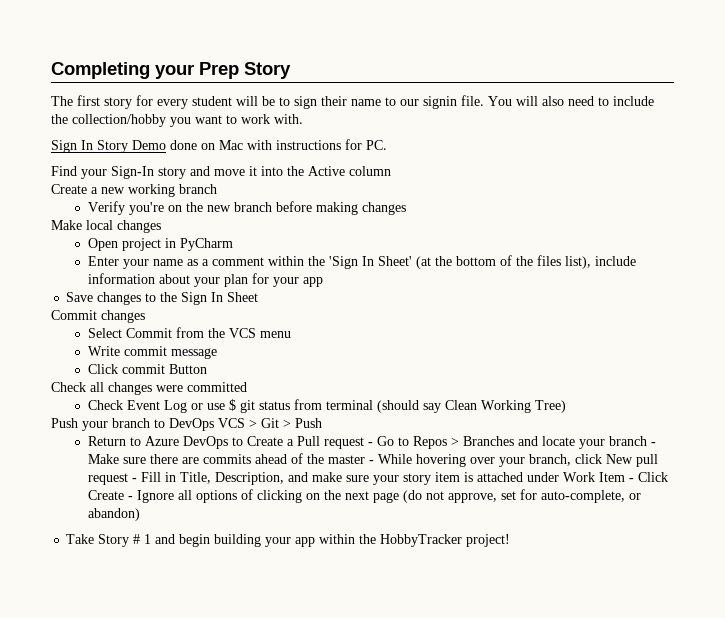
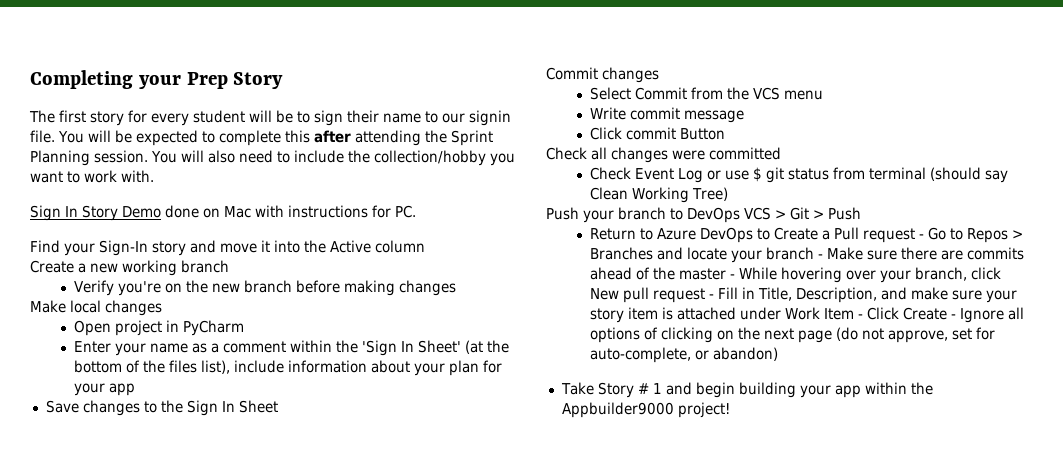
- You will also need to include the collection/hobby you want to work with.
+ You will be expected to complete this after attending the Sprint Planning session. You will also need to include the collection/hobby you want to work with.
- Take Story # 1 and begin building your app within the HobbyTracker project!
+ Take Story # 1 and begin building your app within the Appbuilder9000 project!

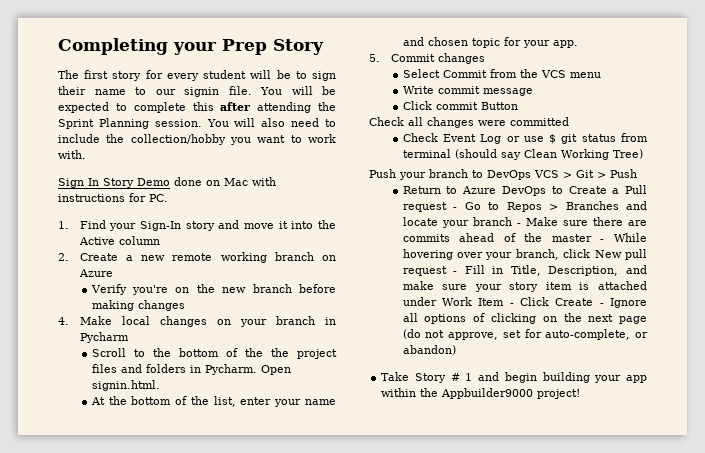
- Find your Sign-In story and move it into the Active column
+ 1. Find your Sign-In story and move it into the Active column
- Create a new working branch
+ 2. Create a new remote working branch on Azure
- Make local changes
- Open project in PyCharm
- Enter your name as a comment within the 'Sign In Sheet' (at the bottom of the files list), include information about your plan for your app
- Save changes to the Sign In Sheet
- Commit changes
+ 4. Make local changes on your branch in Pycharm
+ Scroll to the bottom of the the project files and folders in Pycharm. Open signin.html.
+ At the bottom of the list, enter your name and chosen topic for your app.
+ 5. Commit changes

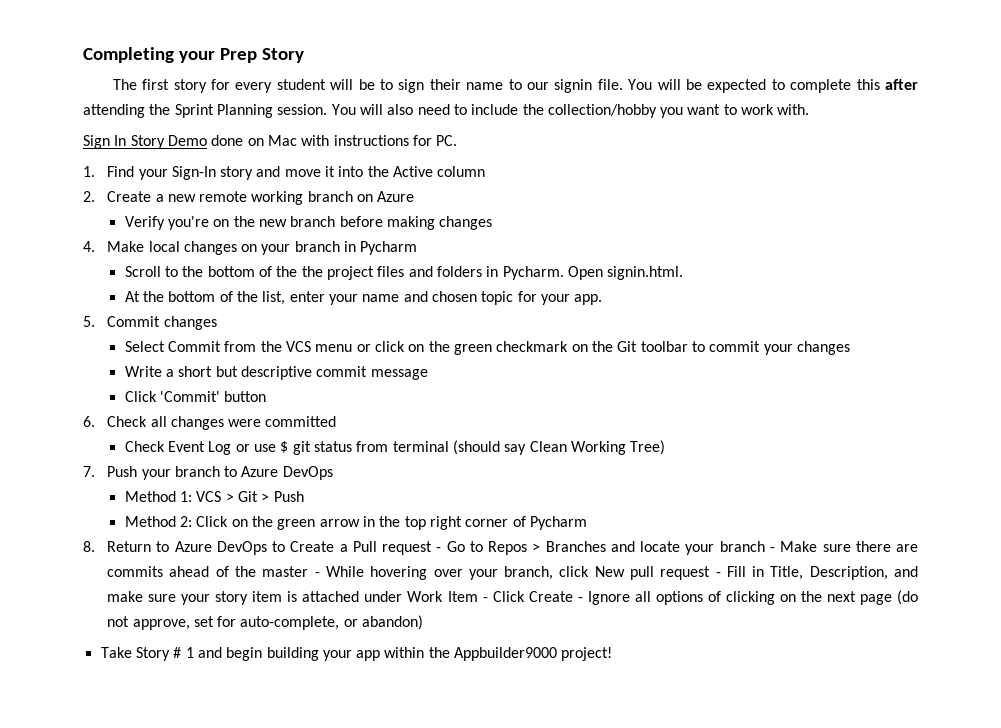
- Select Commit from the VCS menu
- Write commit message
+ Select Commit from the VCS menu or click on the green checkmark on the Git toolbar to commit your changes
+ Write a short but descriptive commit message
- Click commit Button
- Check all changes were committed
+ Click 'Commit' button
+ 6. Check all changes were committed
- Push your branch to DevOps VCS > Git > Push
+ 7. Push your branch to Azure DevOps
+ Method 1: VCS > Git > Push
- Return to Azure DevOps to Create a Pull request - Go to Repos > Branches and locate your branch - Make sure there are commits ahead of the master - While hovering over your branch, click New pull request - Fill in Title, Description, and make sure your story item is attached under Work Item - Click Create - Ignore all options of clicking on the next page (do not approve, set for auto-complete, or abandon)
+ Method 2: Click on the green arrow in the top right corner of Pycharm
+ 8. Return to Azure DevOps to Create a Pull request - Go to Repos > Branches and locate your branch - Make sure there are commits ahead of the master - While hovering over your branch, click New pull request - Fill in Title, Description, and make sure your story item is attached under Work Item - Click Create - Ignore all options of clicking on the next page (do not approve, set for auto-complete, or abandon)

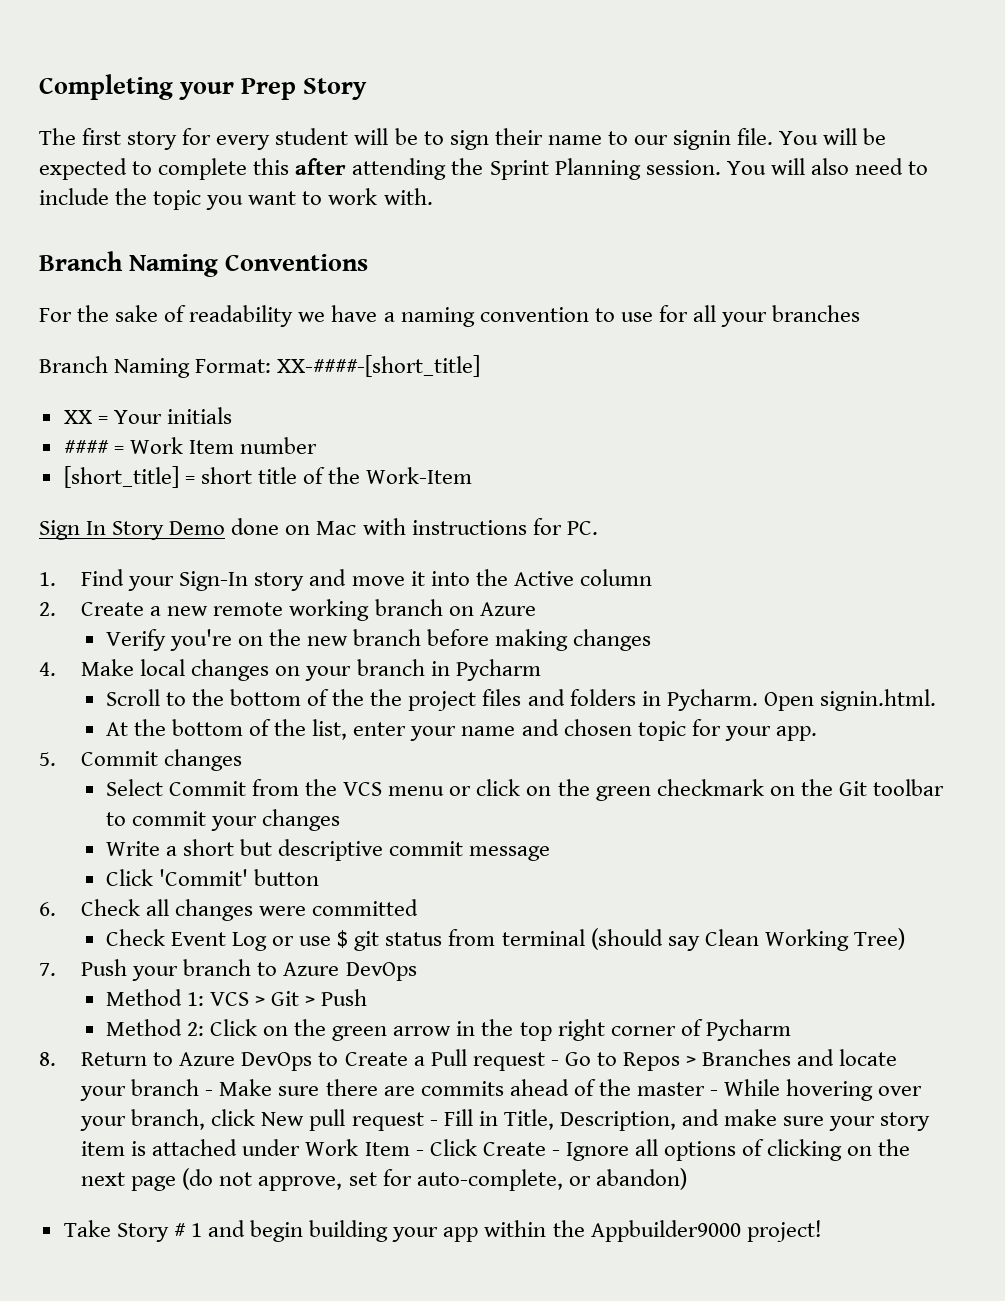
- You will also need to include the collection/hobby you want to work with.
+ You will also need to include the topic you want to work with.
+ Branch Naming Conventions
+ For the sake of readability we have a naming convention to use for all your branches
+ Branch Naming Format: XX-####-[short_title]
+ XX = Your initials
+ #### = Work Item number
+ [short_title] = short title of the Work-Item

